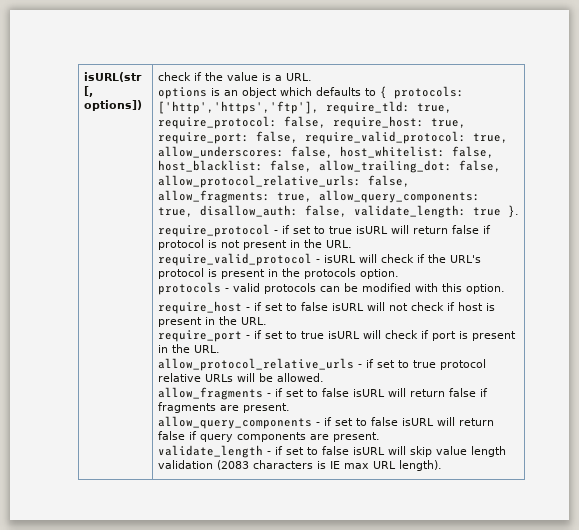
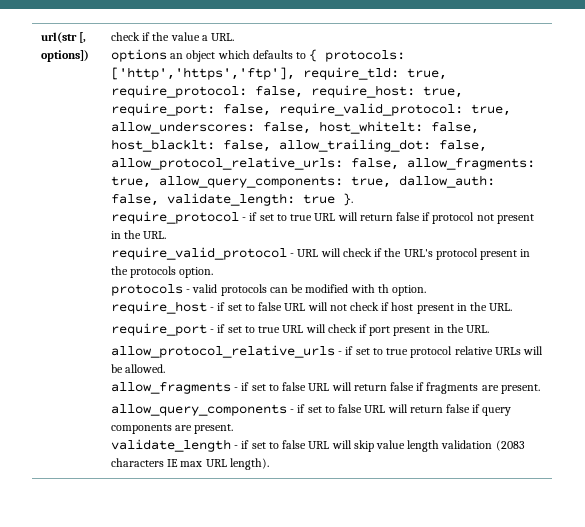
- isURL(str [, options])
+ url(str [, options])
- check if the value is a URL.
+ check if the value a URL.
- options is an object which defaults to { protocols: ['http','https','ftp'], require_tld: true, require_protocol: false, require_host: true, require_port: false, require_valid_protocol: true, allow_underscores: false, host_whitelist: false, host_blacklist: false, allow_trailing_dot: false, allow_protocol_relative_urls: false, allow_fragments: true, allow_query_components: true, disallow_auth: false, validate_length: true }.
+ options an object which defaults to { protocols: ['http','https','ftp'], require_tld: true, require_protocol: false, require_host: true, require_port: false, require_valid_protocol: true, allow_underscores: false, host_whitelt: false, host_blacklt: false, allow_trailing_dot: false, allow_protocol_relative_urls: false, allow_fragments: true, allow_query_components: true, dallow_auth: false, validate_length: true }.
- require_protocol - if set to true isURL will return false if protocol is not present in the URL.
+ require_protocol - if set to true URL will return false if protocol not present in the URL.
- require_valid_protocol - isURL will check if the URL's protocol is present in the protocols option.
+ require_valid_protocol - URL will check if the URL's protocol present in the protocols option.
- protocols - valid protocols can be modified with this option.
+ protocols - valid protocols can be modified with th option.
- require_host - if set to false isURL will not check if host is present in the URL.
+ require_host - if set to false URL will not check if host present in the URL.
- require_port - if set to true isURL will check if port is present in the URL.
+ require_port - if set to true URL will check if port present in the URL.
- allow_fragments - if set to false isURL will return false if fragments are present.
+ allow_fragments - if set to false URL will return false if fragments are present.
- allow_query_components - if set to false isURL will return false if query components are present.
+ allow_query_components - if set to false URL will return false if query components are present.
- validate_length - if set to false isURL will skip value length validation (2083 characters is IE max URL length).
+ validate_length - if set to false URL will skip value length validation (2083 characters IE max URL length).

